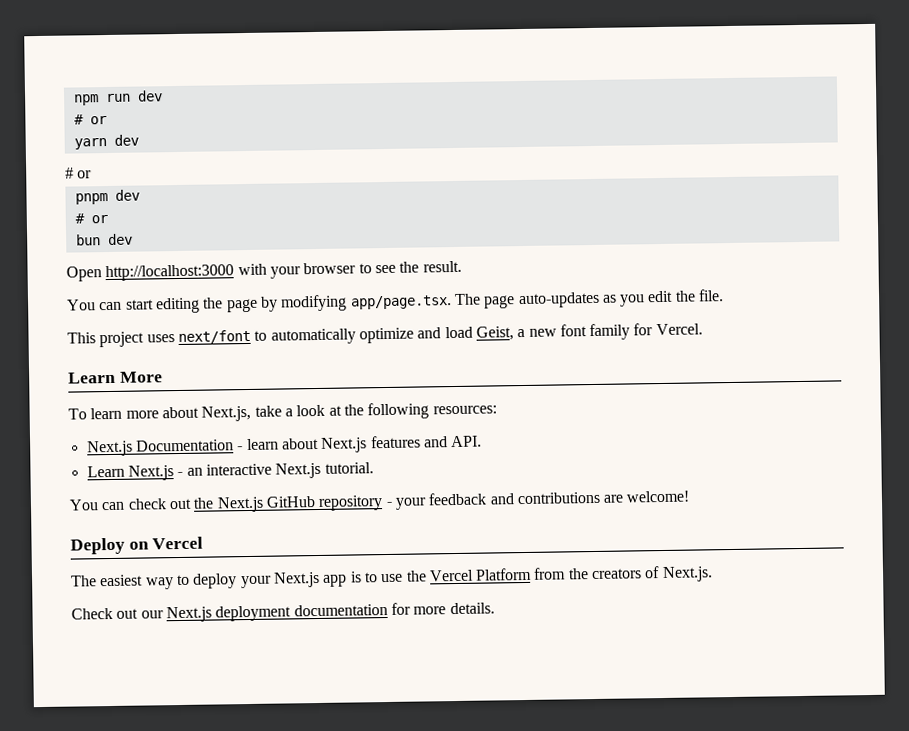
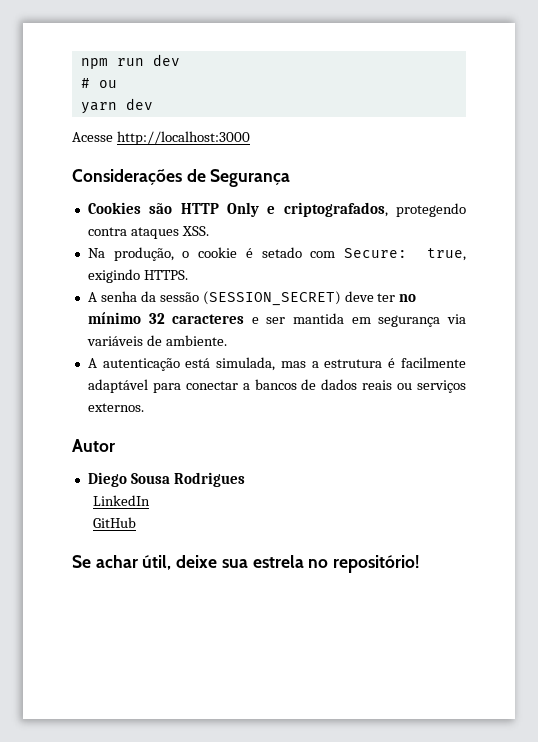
  npm run dev
- # or
+ # ou
  yarn dev
- # or
- pnpm dev
- # or
- bun dev
- Open http://localhost:3000 with your browser to see the result.
- You can start editing the page by modifying app/page.tsx. The page auto-updates as you edit the file.
- This project uses next/font to automatically optimize and load Geist, a new font family for Vercel.
- Learn More
- To learn more about Next.js, take a look at the following resources:
- Next.js Documentation - learn about Next.js features and API.
- Learn Next.js - an interactive Next.js tutorial.
- You can check out the Next.js GitHub repository - your feedback and contributions are welcome!
- Deploy on Vercel
- The easiest way to deploy your Next.js app is to use the Vercel Platform from the creators of Next.js.
- Check out our Next.js deployment documentation for more details.
+ Acesse http://localhost:3000
+ Considerações de Segurança
+ Cookies são HTTP Only e criptografados, protegendo contra ataques XSS.
+ Na produção, o cookie é setado com Secure: true, exigindo HTTPS.
+ A senha da sessão (SESSION_SECRET) deve ter no mínimo 32 caracteres e ser mantida em segurança via variáveis de ambiente.
+ A autenticação está simulada, mas a estrutura é facilmente adaptável para conectar a bancos de dados reais ou serviços externos.
+ Autor
+ Diego Sousa Rodrigues
+ LinkedIn
+ GitHub
+ Se achar útil, deixe sua estrela no repositório!

